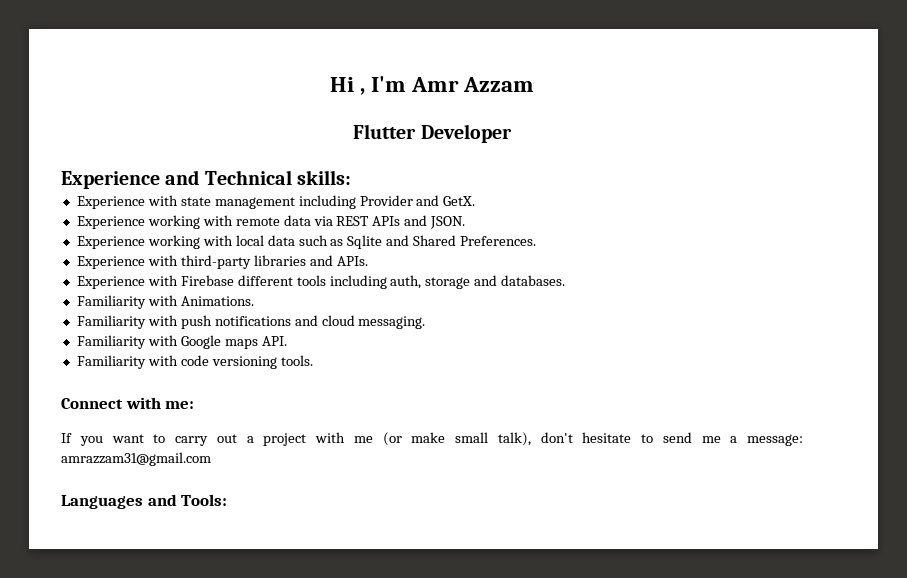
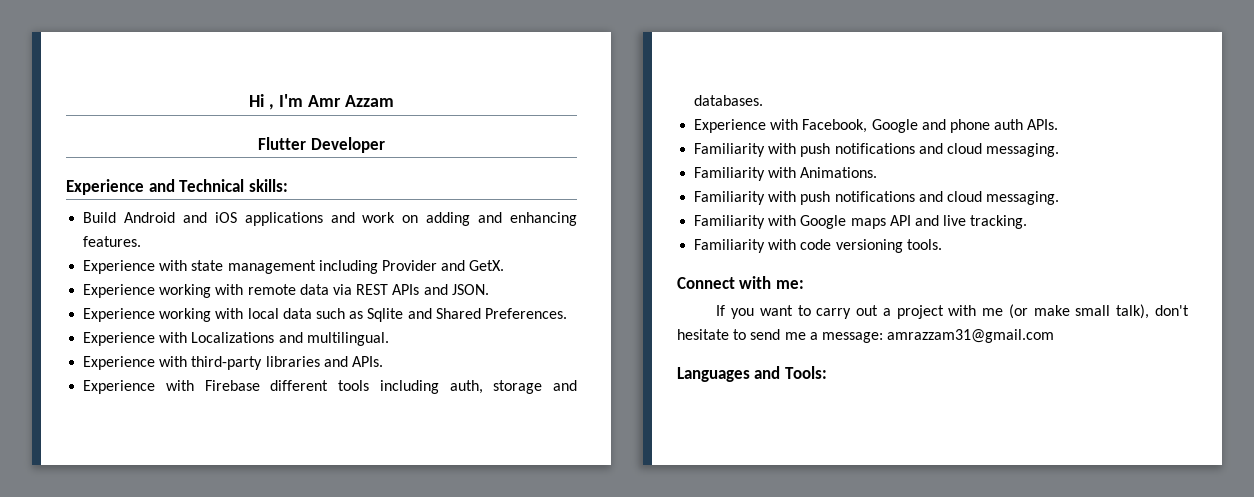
+ Build Android and iOS applications and work on adding and enhancing features.
+ Experience with Localizations and multilingual.
+ Experience with Facebook, Google and phone auth APIs.
+ Familiarity with push notifications and cloud messaging.
- Familiarity with Google maps API.
+ Familiarity with Google maps API and live tracking.

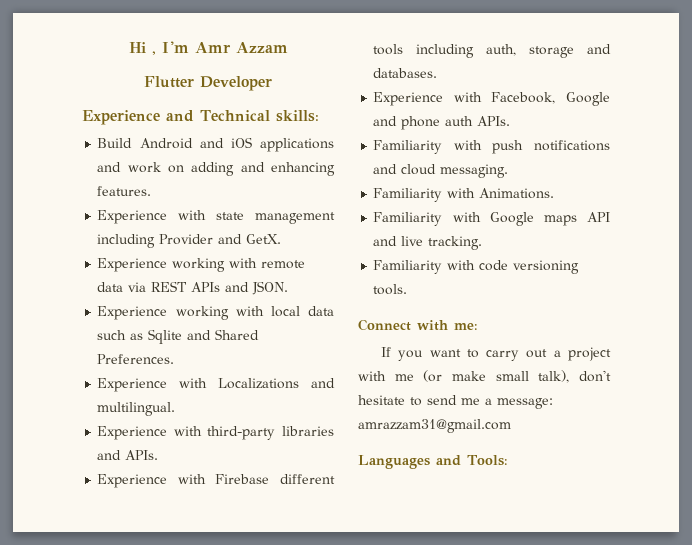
  Familiarity with Animations.
- Familiarity with push notifications and cloud messaging.

